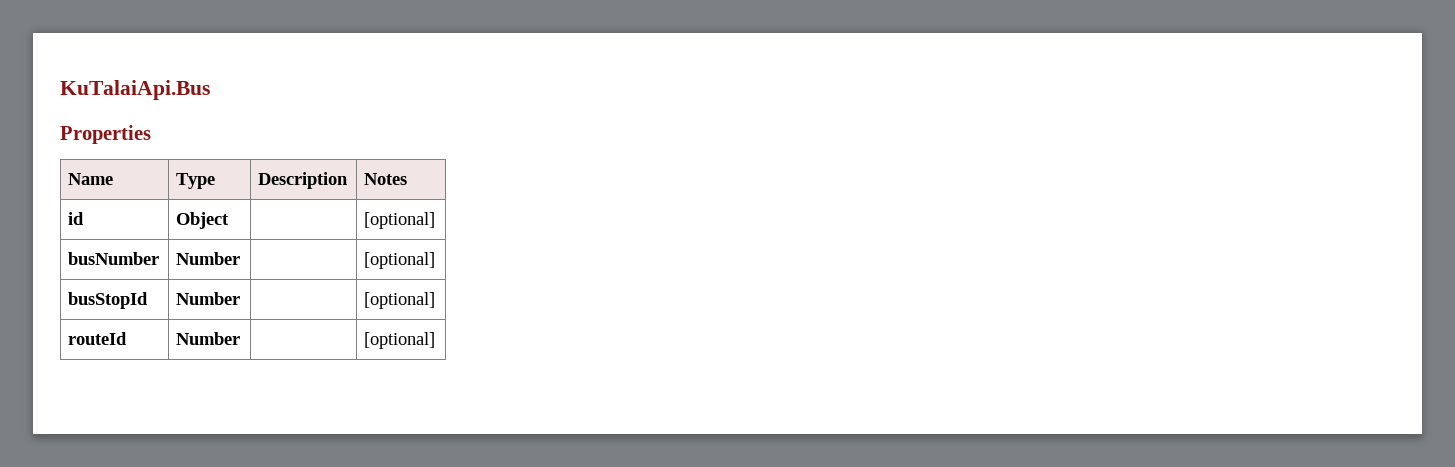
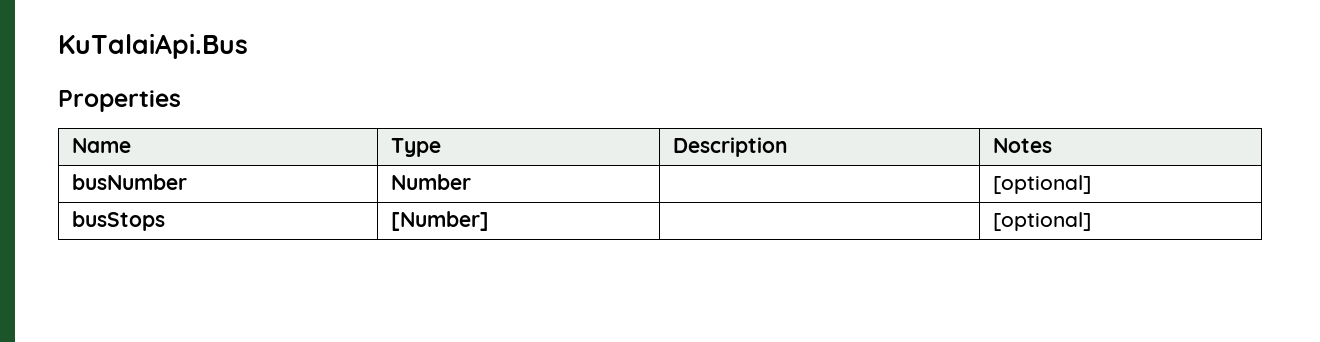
- id | Object | | [optional]
- busStopId | Number | | [optional]
- routeId | Number | | [optional]
+ busStops | [Number] | | [optional]

